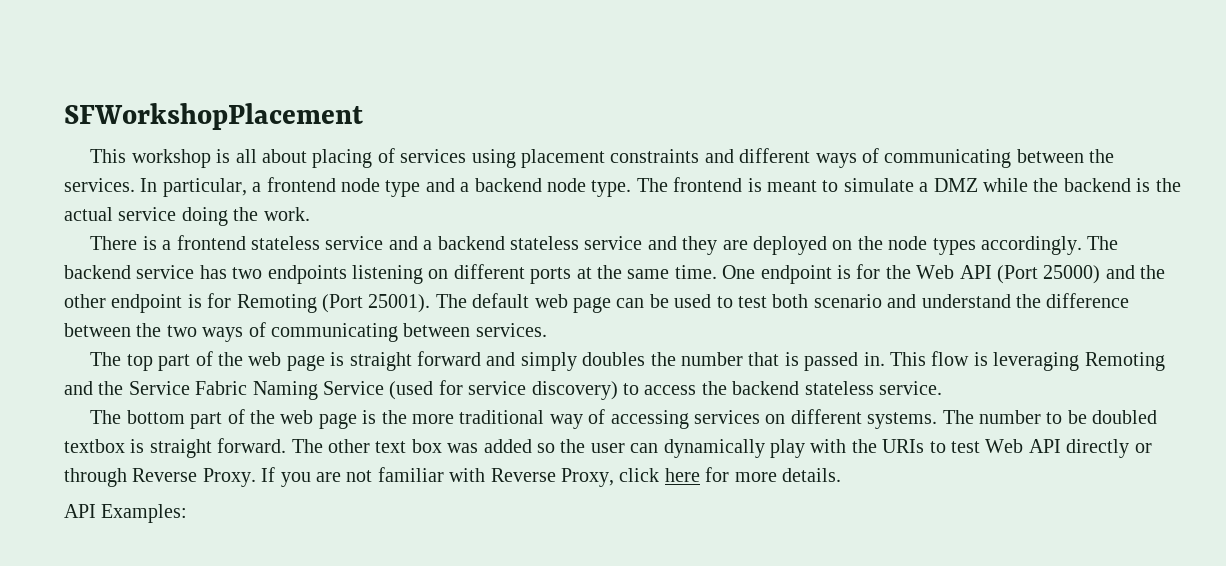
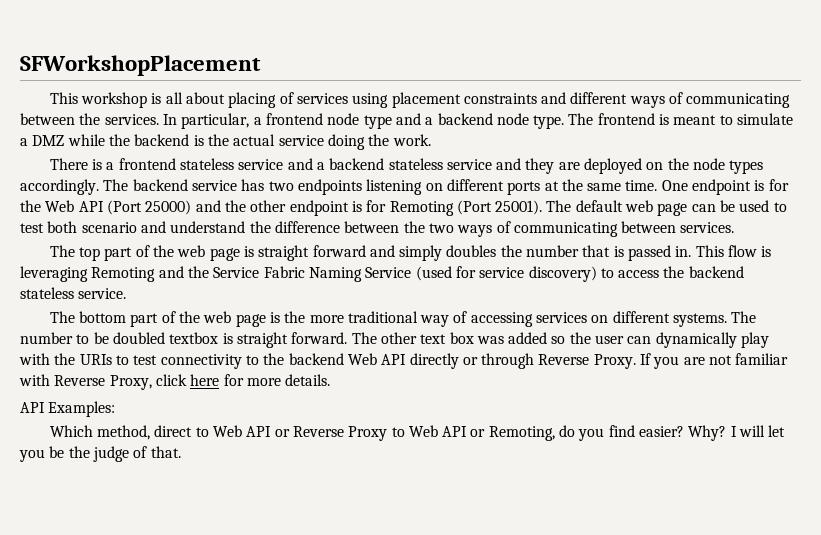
- The other text box was added so the user can dynamically play with the URIs to test Web API directly or through Reverse Proxy.
+ The other text box was added so the user can dynamically play with the URIs to test connectivity to the backend Web API directly or through Reverse Proxy.
+ Which method, direct to Web API or Reverse Proxy to Web API or Remoting, do you find easier? Why? I will let you be the judge of that.

